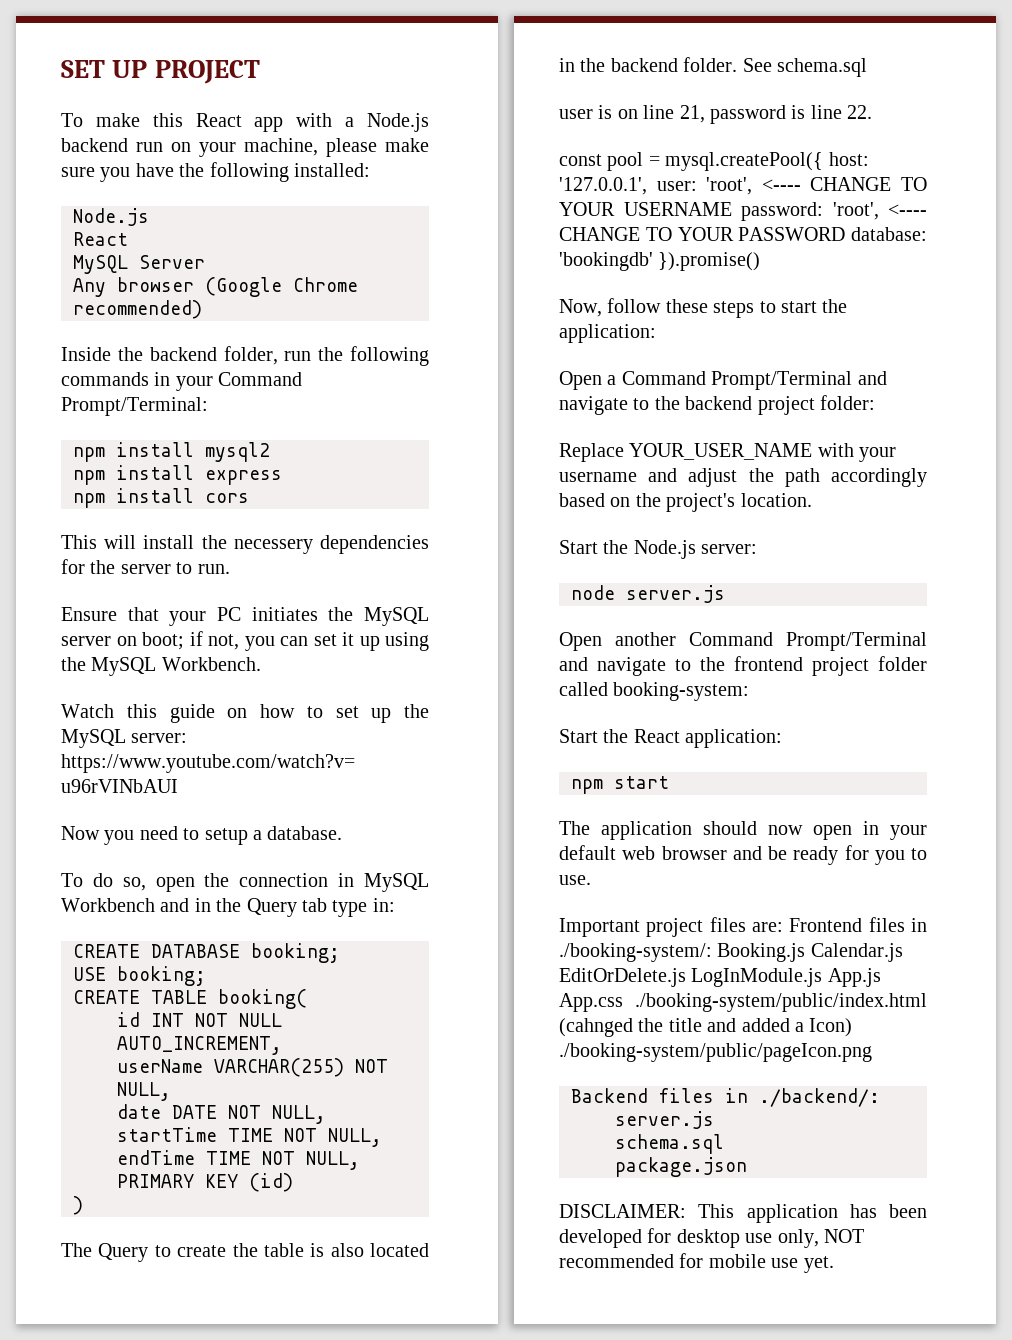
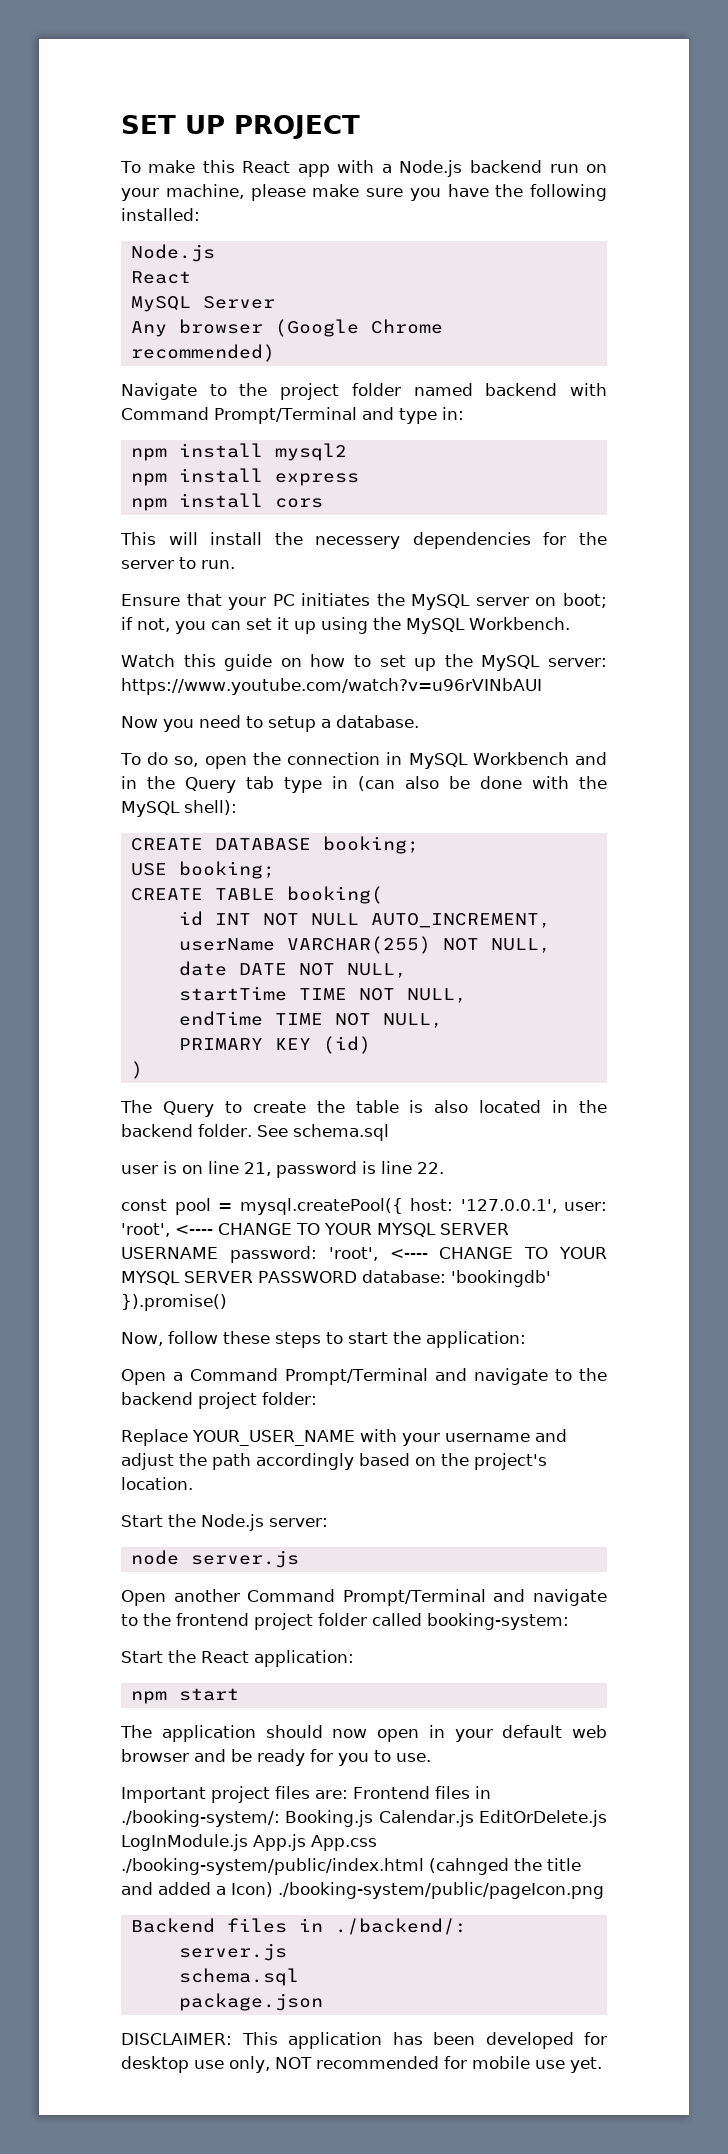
- Inside the backend folder, run the following commands in your Command Prompt/Terminal:
+ Navigate to the project folder named backend with Command Prompt/Terminal and type in:
- To do so, open the connection in MySQL Workbench and in the Query tab type in:
+ To do so, open the connection in MySQL Workbench and in the Query tab type in (can also be done with the MySQL shell):
- const pool = mysql.createPool({ host: '127.0.0.1', user: 'root', <---- CHANGE TO YOUR USERNAME password: 'root', <---- CHANGE TO YOUR PASSWORD database: 'bookingdb' }).promise()
+ const pool = mysql.createPool({ host: '127.0.0.1', user: 'root', <---- CHANGE TO YOUR MYSQL SERVER USERNAME password: 'root', <---- CHANGE TO YOUR MYSQL SERVER PASSWORD database: 'bookingdb' }).promise()

